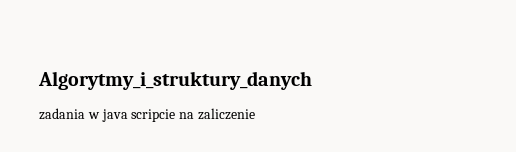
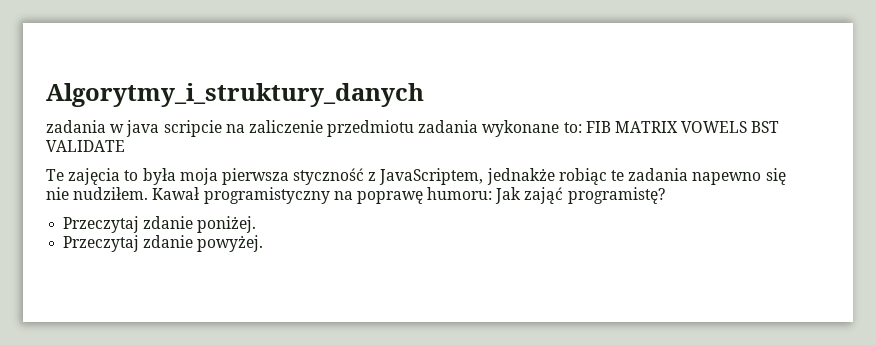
- zadania w java scripcie na zaliczenie
+ zadania w java scripcie na zaliczenie przedmiotu zadania wykonane to: FIB MATRIX VOWELS BST VALIDATE
+ Te zajęcia to była moja pierwsza styczność z JavaScriptem, jednakże robiąc te zadania napewno się nie nudziłem. Kawał programistyczny na poprawę humoru: Jak zająć programistę?
+ Przeczytaj zdanie poniżej.
+ Przeczytaj zdanie powyżej.

